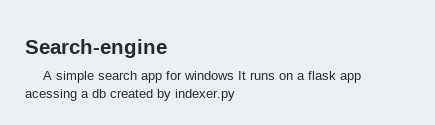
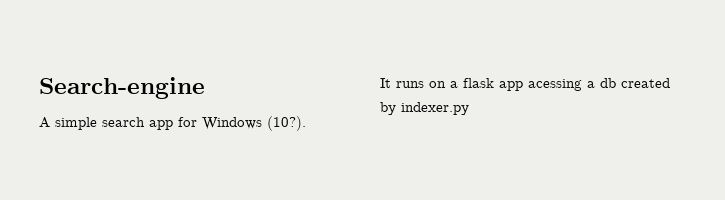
- A simple search app for windows It runs on a flask app acessing a db created by indexer.py
+ A simple search app for Windows (10?).
+ It runs on a flask app acessing a db created by indexer.py

